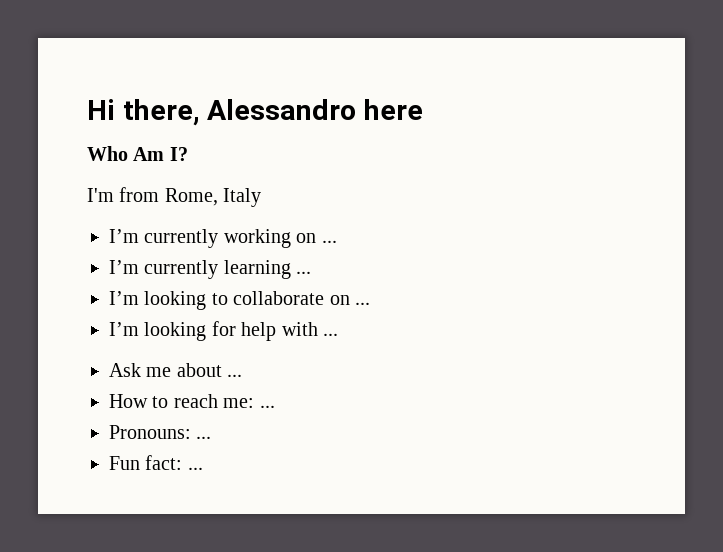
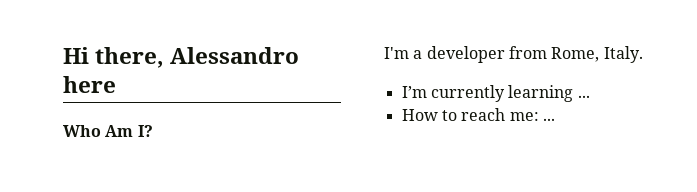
- I'm from Rome, Italy
- I’m currently working on ...
+ I'm a developer from Rome, Italy.
  I’m currently learning ...
- I’m looking to collaborate on ...
- I’m looking for help with ...
- Ask me about ...
- Pronouns: ...
- Fun fact: ...

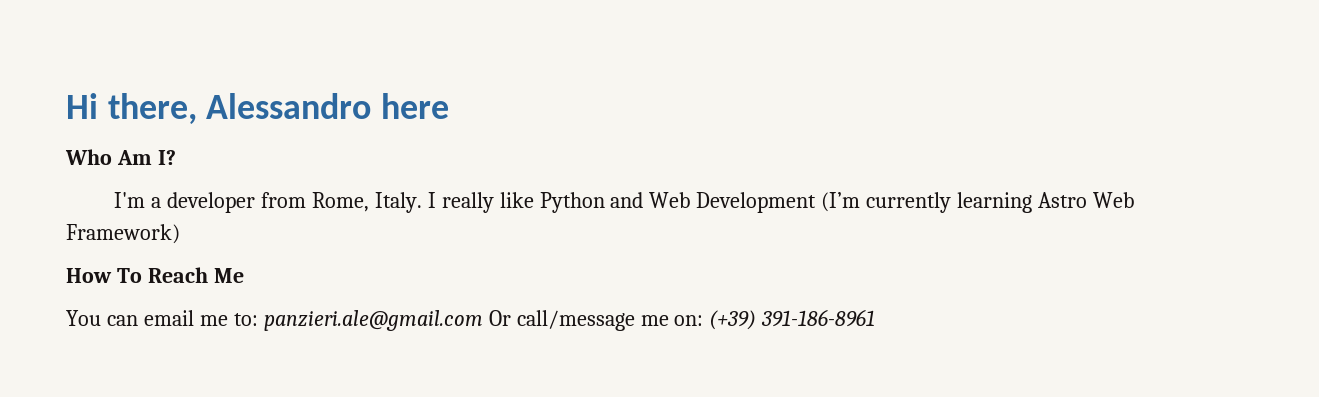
- I'm a developer from Rome, Italy.
- I’m currently learning ...
- How to reach me: ...
+ I'm a developer from Rome, Italy. I really like Python and Web Development (I’m currently learning Astro Web Framework)
+ How To Reach Me
+ You can email me to: panzieri.ale@gmail.com Or call/message me on: (+39) 391-186-8961

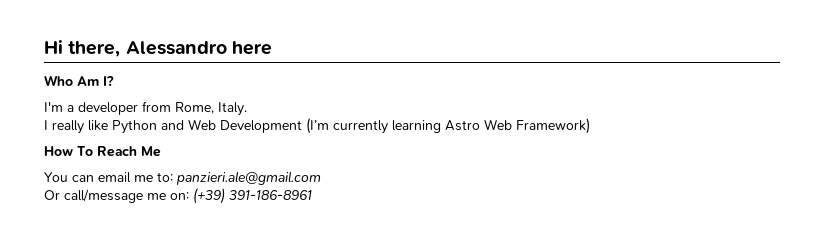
- I'm a developer from Rome, Italy. I really like Python and Web Development (I’m currently learning Astro Web Framework)
+ I'm a developer from Rome, Italy.
+ I really like Python and Web Development (I’m currently learning Astro Web Framework)
- You can email me to: panzieri.ale@gmail.com Or call/message me on: (+39) 391-186-8961
+ You can email me to: panzieri.ale@gmail.com
+ Or call/message me on: (+39) 391-186-8961

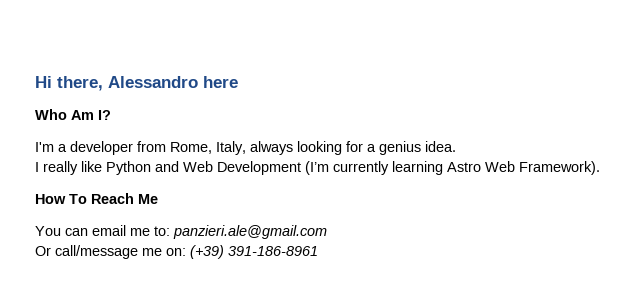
- I'm a developer from Rome, Italy.
+ I'm a developer from Rome, Italy, always looking for a genius idea.
- I really like Python and Web Development (I’m currently learning Astro Web Framework)
+ I really like Python and Web Development (I’m currently learning Astro Web Framework).

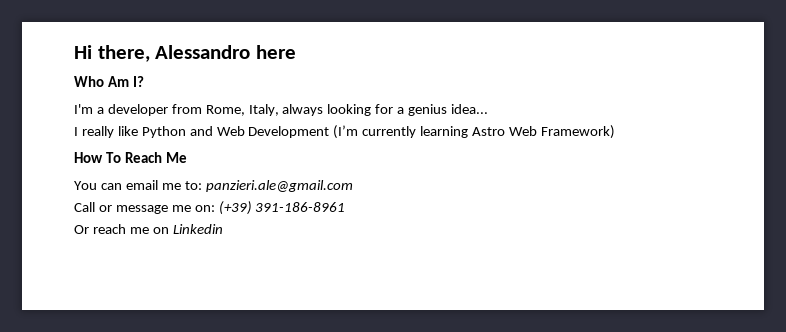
- I'm a developer from Rome, Italy, always looking for a genius idea.
+ I'm a developer from Rome, Italy, always looking for a genius idea...
- I really like Python and Web Development (I’m currently learning Astro Web Framework).
+ I really like Python and Web Development (I’m currently learning Astro Web Framework)
- Or call/message me on: (+39) 391-186-8961
+ Call or message me on: (+39) 391-186-8961
+ Or reach me on Linkedin

